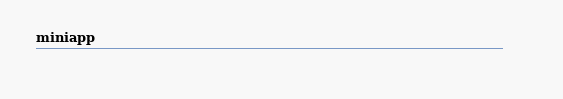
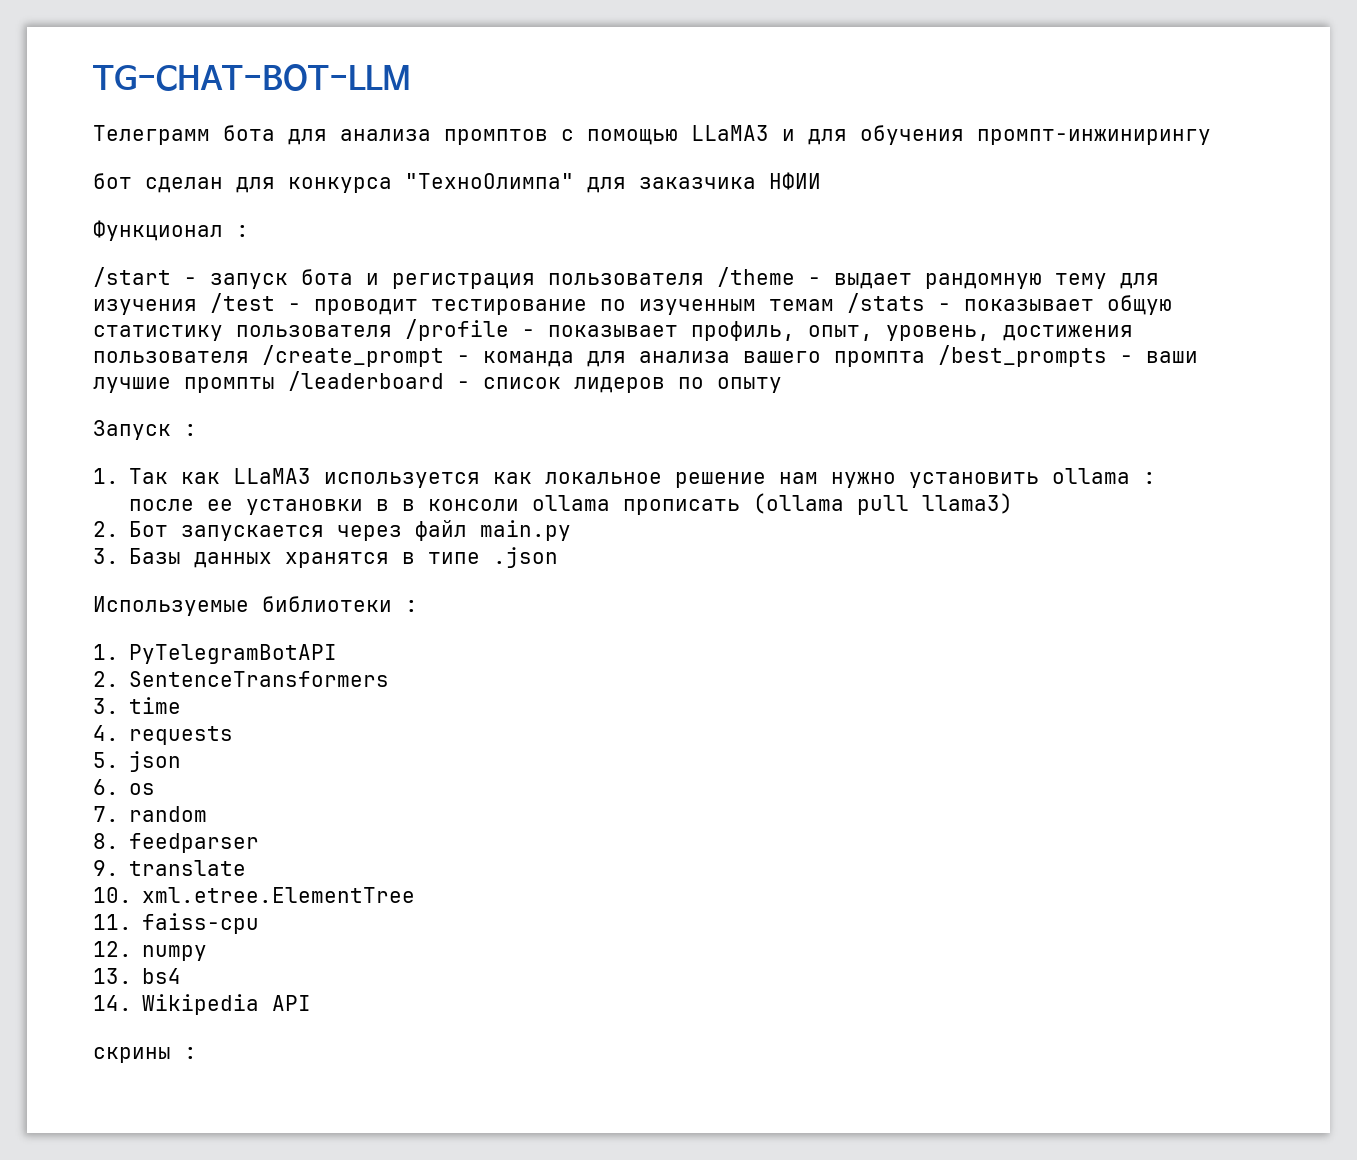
- miniapp
+ TG-CHAT-BOT-LLM
+ Телеграмм бота для анализа промптов с помощью LLaMA3 и для обучения промпт-инжинирингу
+ бот сделан для конкурса "ТехноОлимпа" для заказчика НФИИ
+ Функционал :
+ /start - запуск бота и регистрация пользователя /theme - выдает рандомную тему для изучения /test - проводит тестирование по изученным темам /stats - показывает общую статистику пользователя /profile - показывает профиль, опыт, уровень, достижения пользователя /create_prompt - команда для анализа вашего промпта /best_prompts - ваши лучшие промпты /leaderboard - список лидеров по опыту
+ Запуск :
+ 1. Так как LLaMA3 используется как локальное решение нам нужно установить ollama : после ее установки в в консоли ollama прописать (ollama pull llama3)
+ 2. Бот запускается через файл main.py
+ 3. Базы данных хранятся в типе .json
+ Используемые библиотеки :
+ 1. PyTelegramBotAPI
+ 2. SentenceTransformers
+ 3. time
+ 4. requests
+ 5. json
+ 6. os
+ 7. random
+ 8. feedparser
+ 9. translate
+ 10. xml.etree.ElementTree
+ 11. faiss-cpu
+ 12. numpy
+ 13. bs4
+ 14. Wikipedia API
+ скрины :

